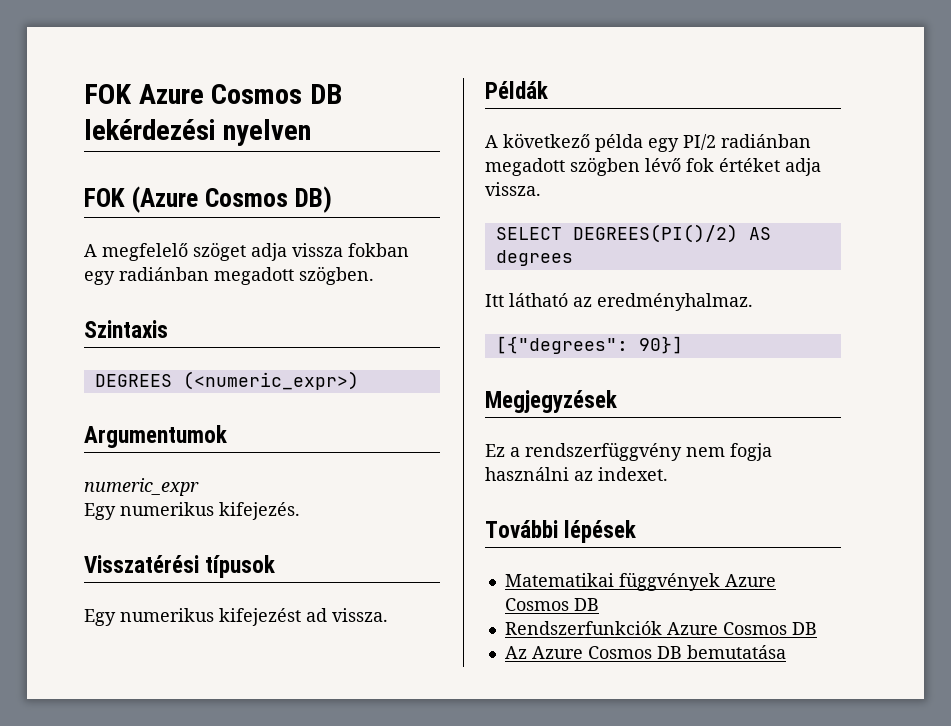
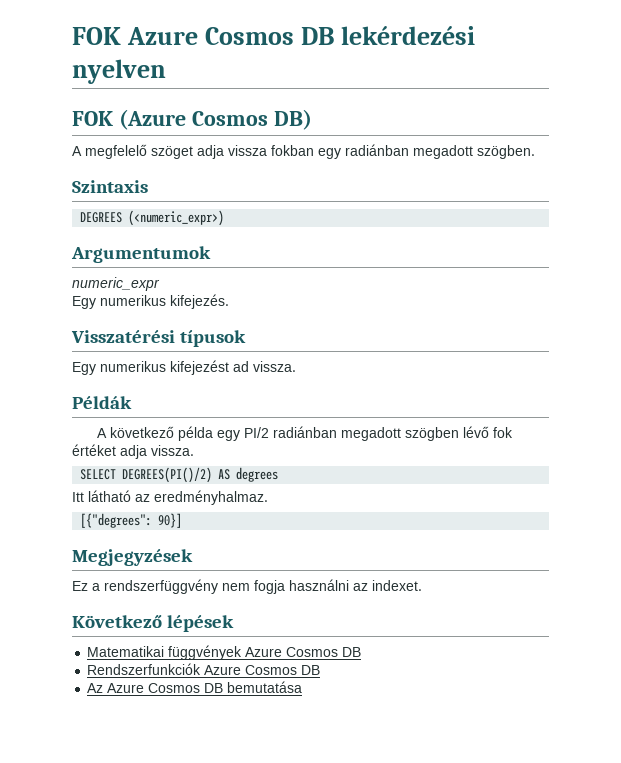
- További lépések
+ Következő lépések

